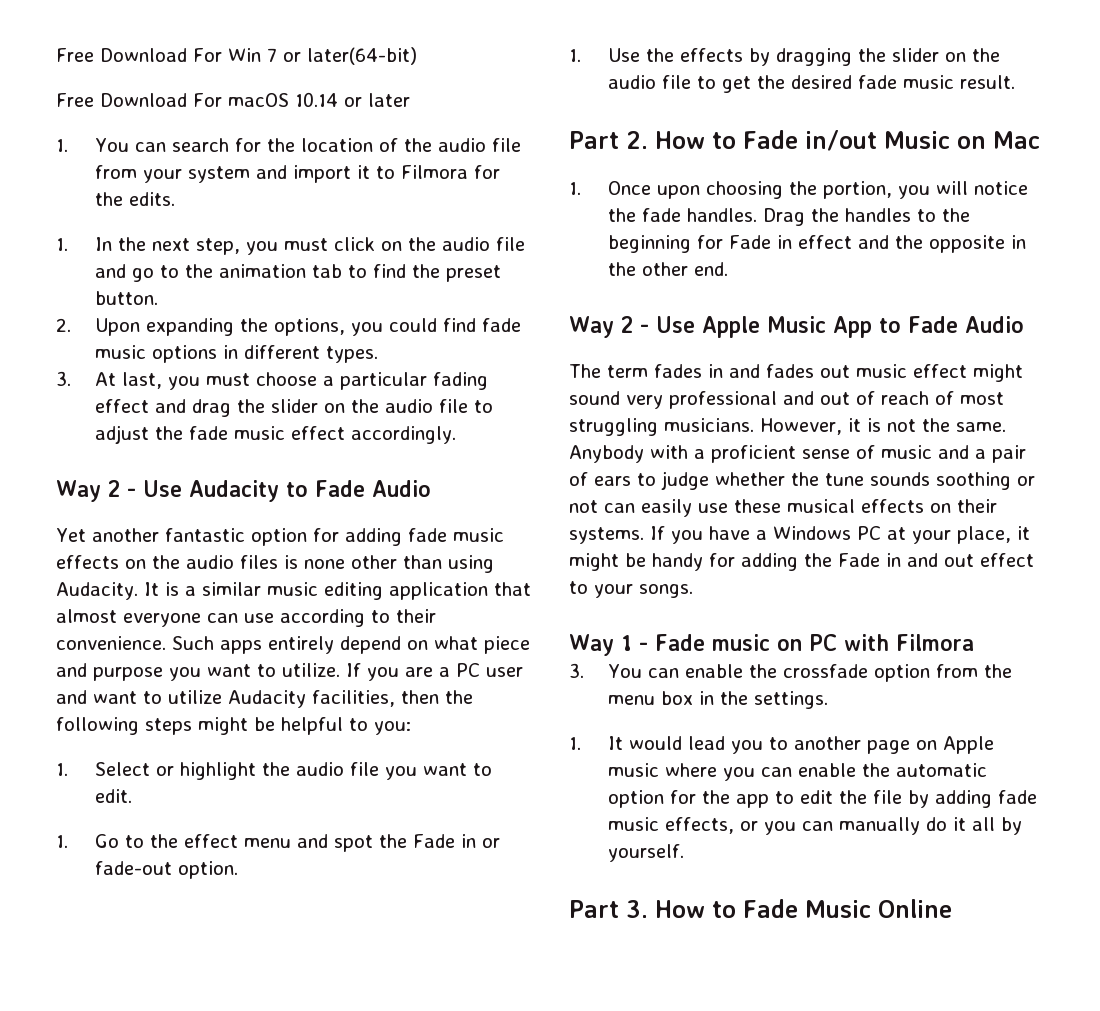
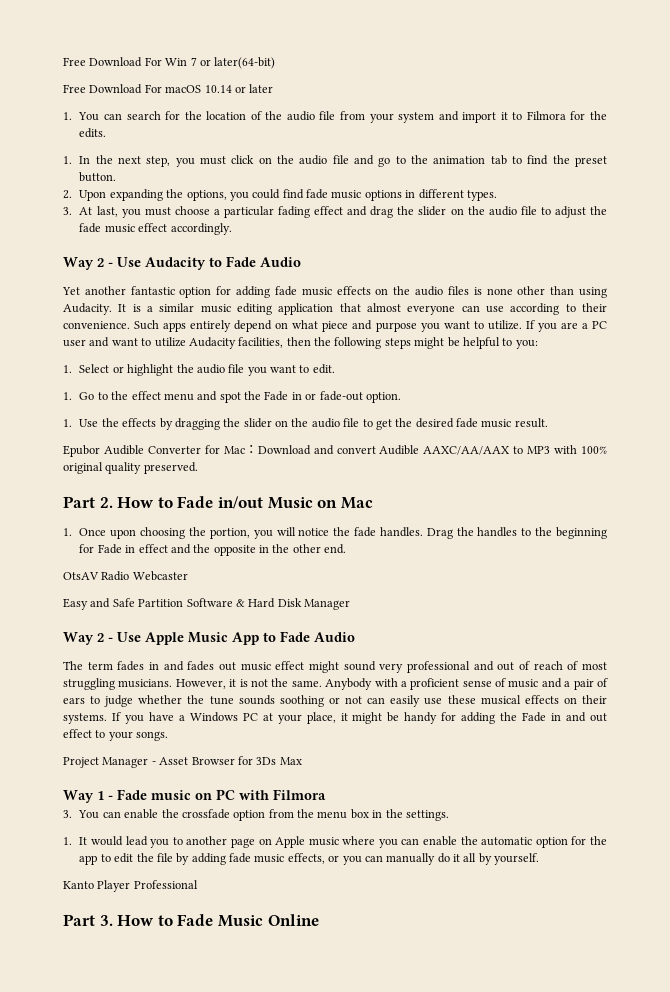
+ Epubor Audible Converter for Mac：Download and convert Audible AAXC/AA/AAX to MP3 with 100% original quality preserved.
+ OtsAV Radio Webcaster
+ Easy and Safe Partition Software & Hard Disk Manager
+ Project Manager - Asset Browser for 3Ds Max
+ Kanto Player Professional

